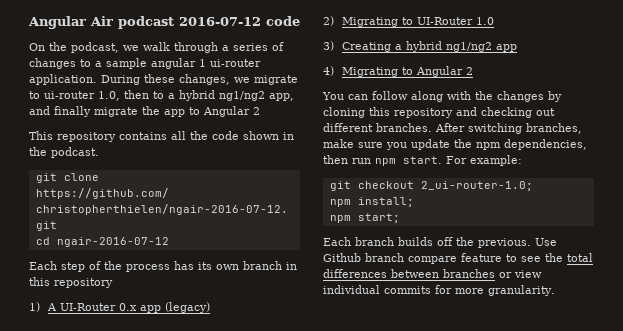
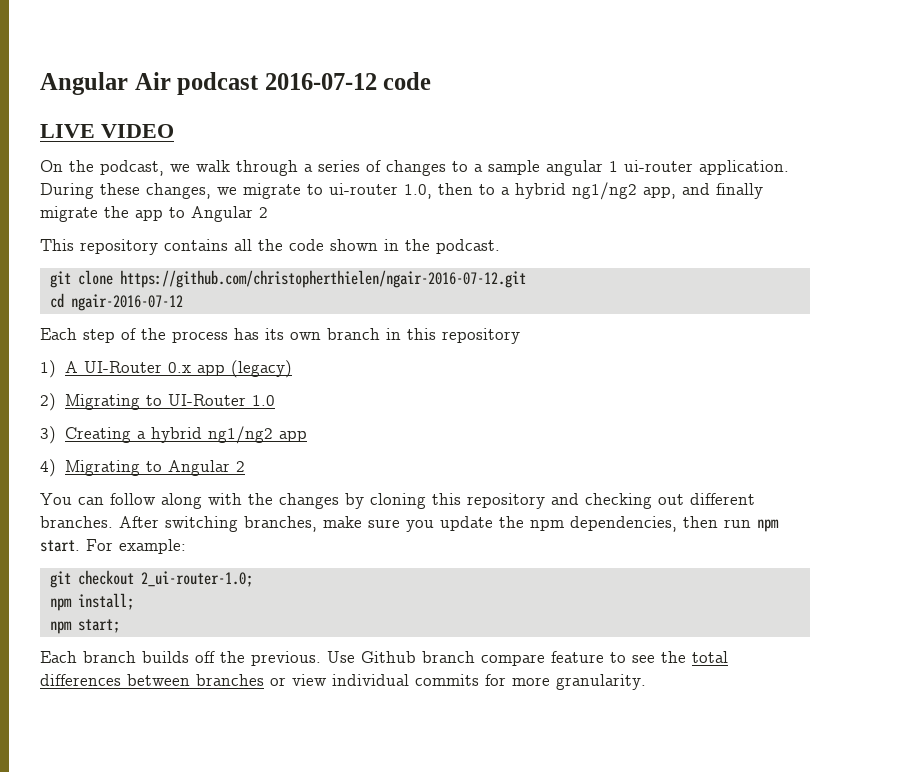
+ LIVE VIDEO

